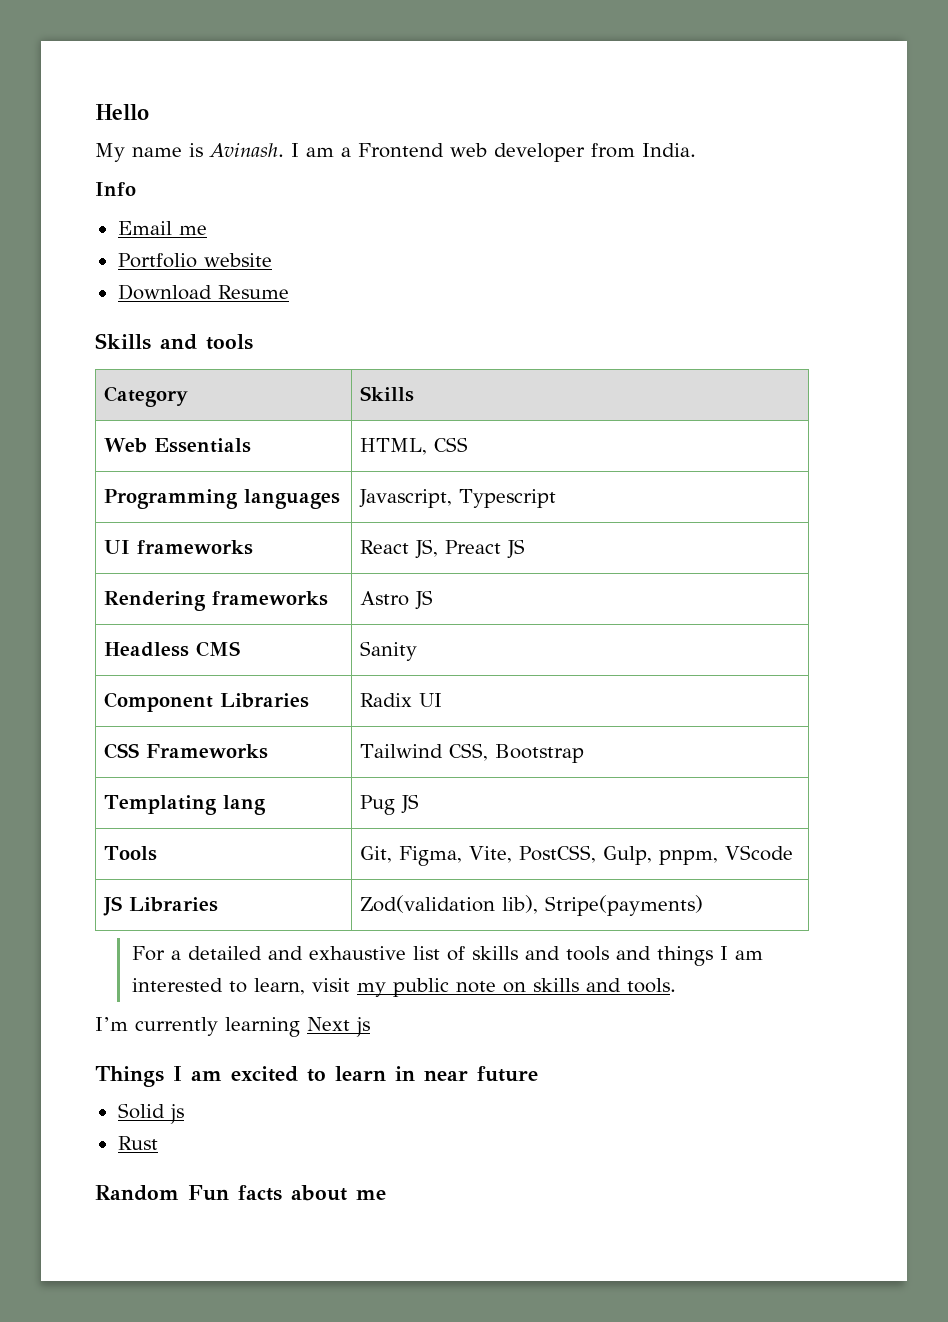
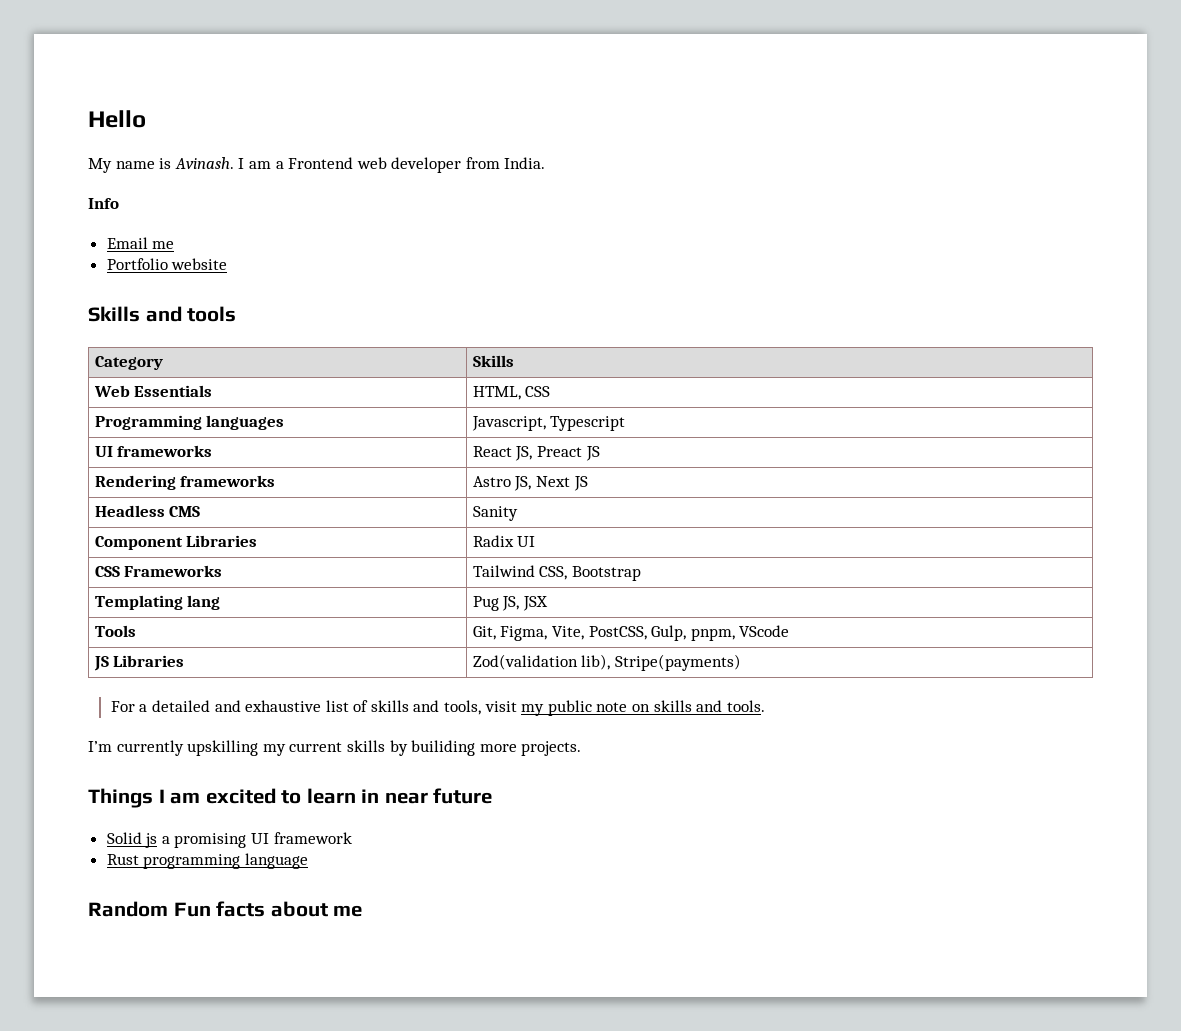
- Download Resume
- Rendering frameworks | Astro JS
+ Rendering frameworks | Astro JS, Next JS
- Templating lang | Pug JS
+ Templating lang | Pug JS, JSX
- For a detailed and exhaustive list of skills and tools and things I am interested to learn, visit my public note on skills and tools.
+ For a detailed and exhaustive list of skills and tools, visit my public note on skills and tools.
- I’m currently learning Next js
+ I’m currently upskilling my current skills by builiding more projects.
- Solid js
+ Solid js a promising UI framework
- Rust
+ Rust programming language

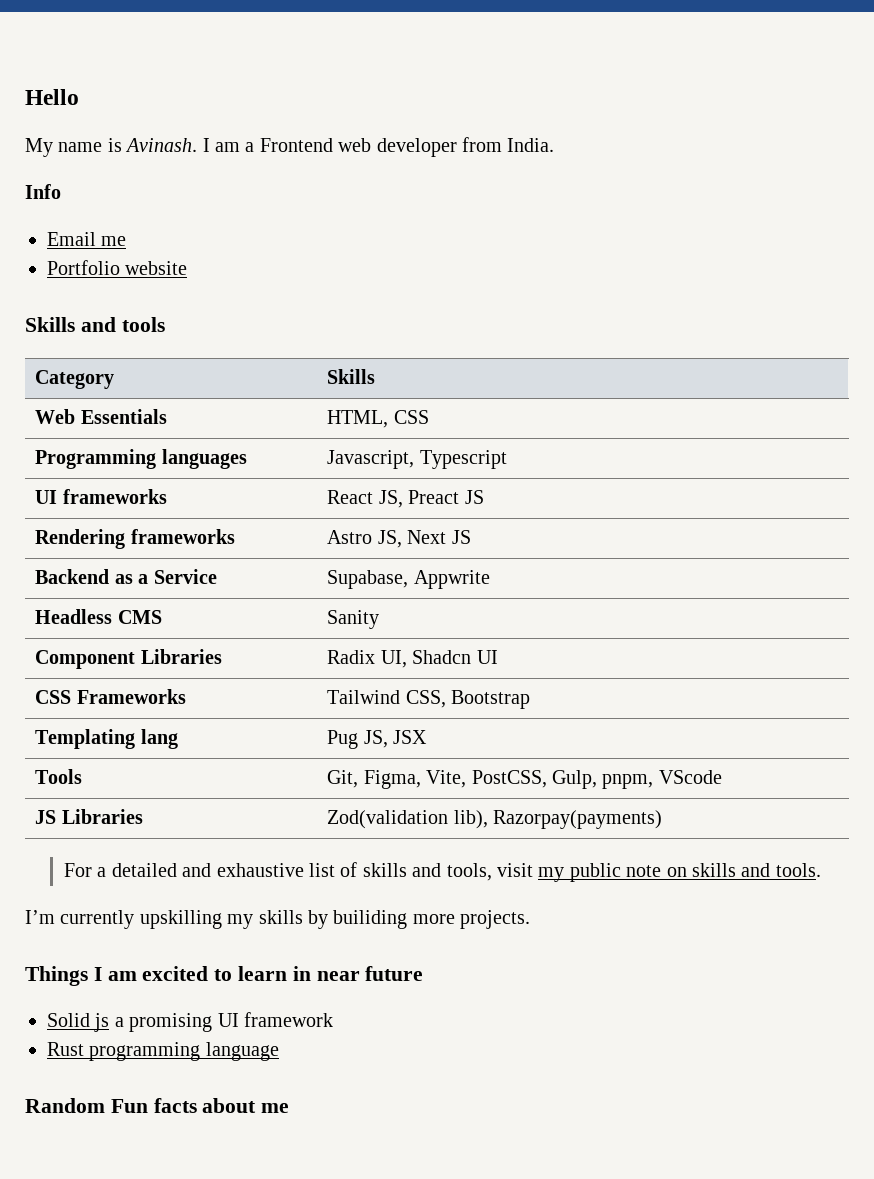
+ Backend as a Service | Supabase, Appwrite
- Component Libraries | Radix UI
+ Component Libraries | Radix UI, Shadcn UI
- JS Libraries | Zod(validation lib), Stripe(payments)
+ JS Libraries | Zod(validation lib), Razorpay(payments)
- I’m currently upskilling my current skills by builiding more projects.
+ I’m currently upskilling my skills by builiding more projects.

